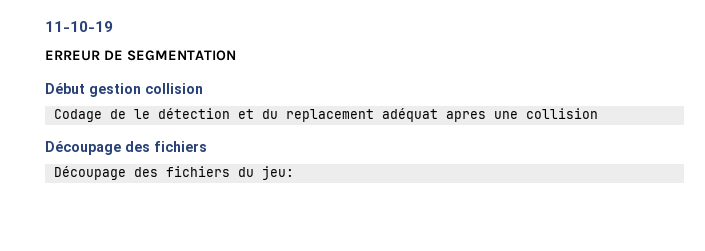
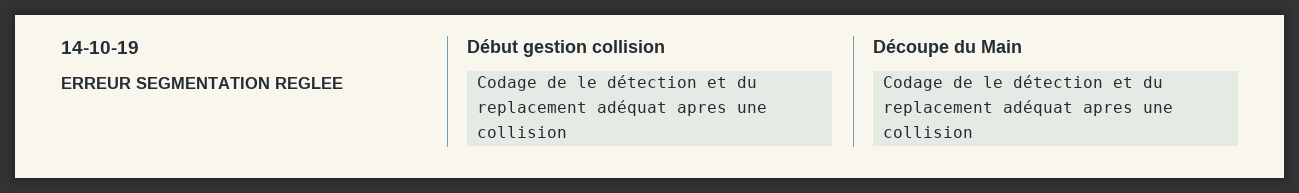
- 11-10-19
+ 14-10-19
- ERREUR DE SEGMENTATION
+ ERREUR SEGMENTATION REGLEE
  Début gestion collision
  Codage de le détection et du replacement adéquat apres une collision
- Découpage des fichiers
- Découpage des fichiers du jeu:
+ Découpe du Main
+ Codage de le détection et du replacement adéquat apres une collision

